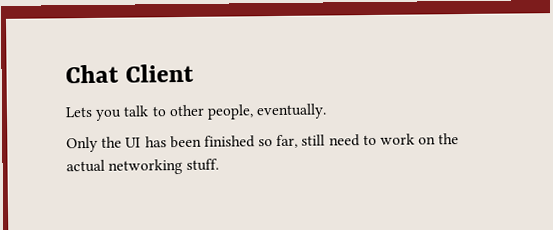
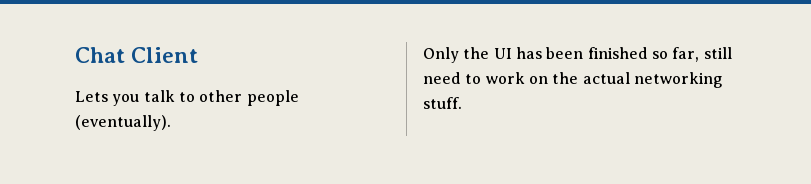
- Lets you talk to other people, eventually.
+ Lets you talk to other people (eventually).

